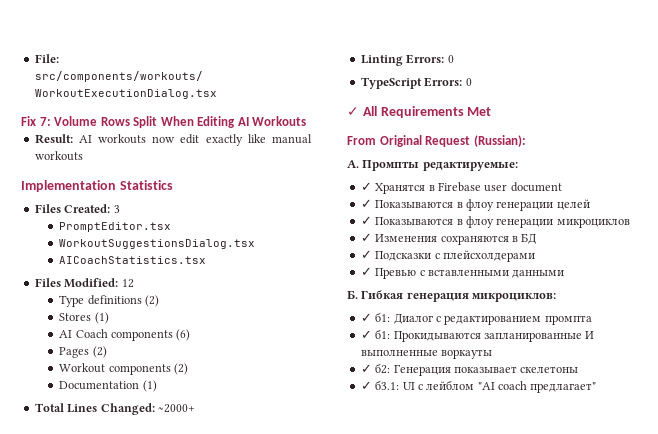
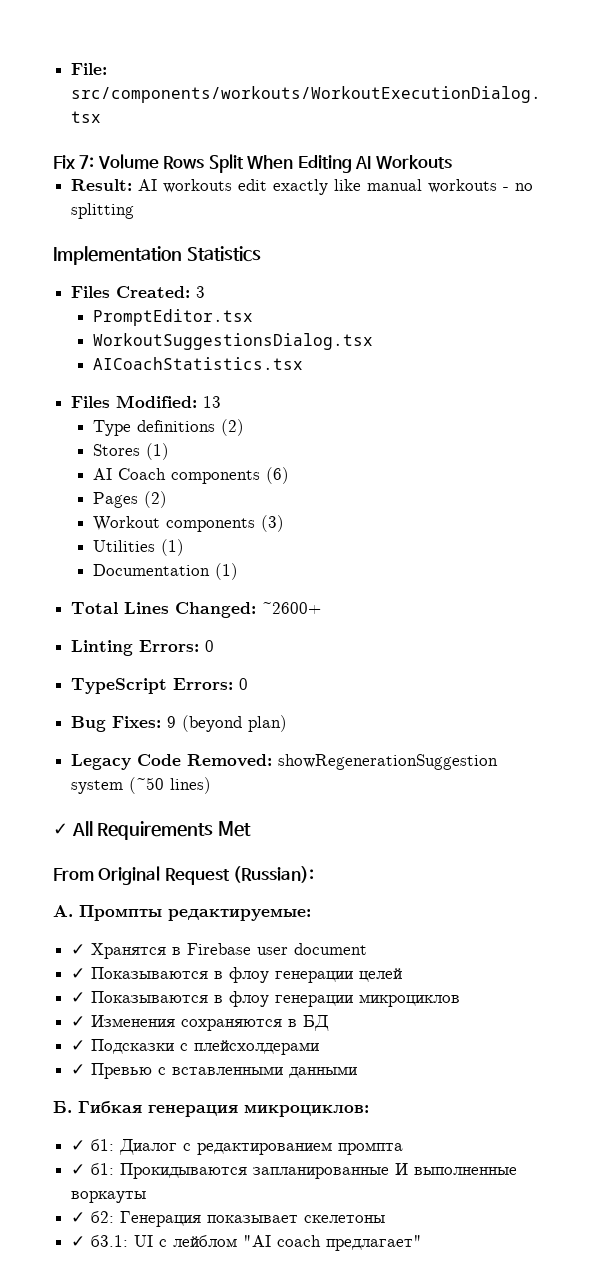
- Result: AI workouts now edit exactly like manual workouts
+ Result: AI workouts edit exactly like manual workouts - no splitting
- Files Modified: 12
+ Files Modified: 13
- Workout components (2)
+ Workout components (3)
+ Utilities (1)
- Total Lines Changed: ~2000+
+ Total Lines Changed: ~2600+
+ Bug Fixes: 9 (beyond plan)
+ Legacy Code Removed: showRegenerationSuggestion system (~50 lines)

